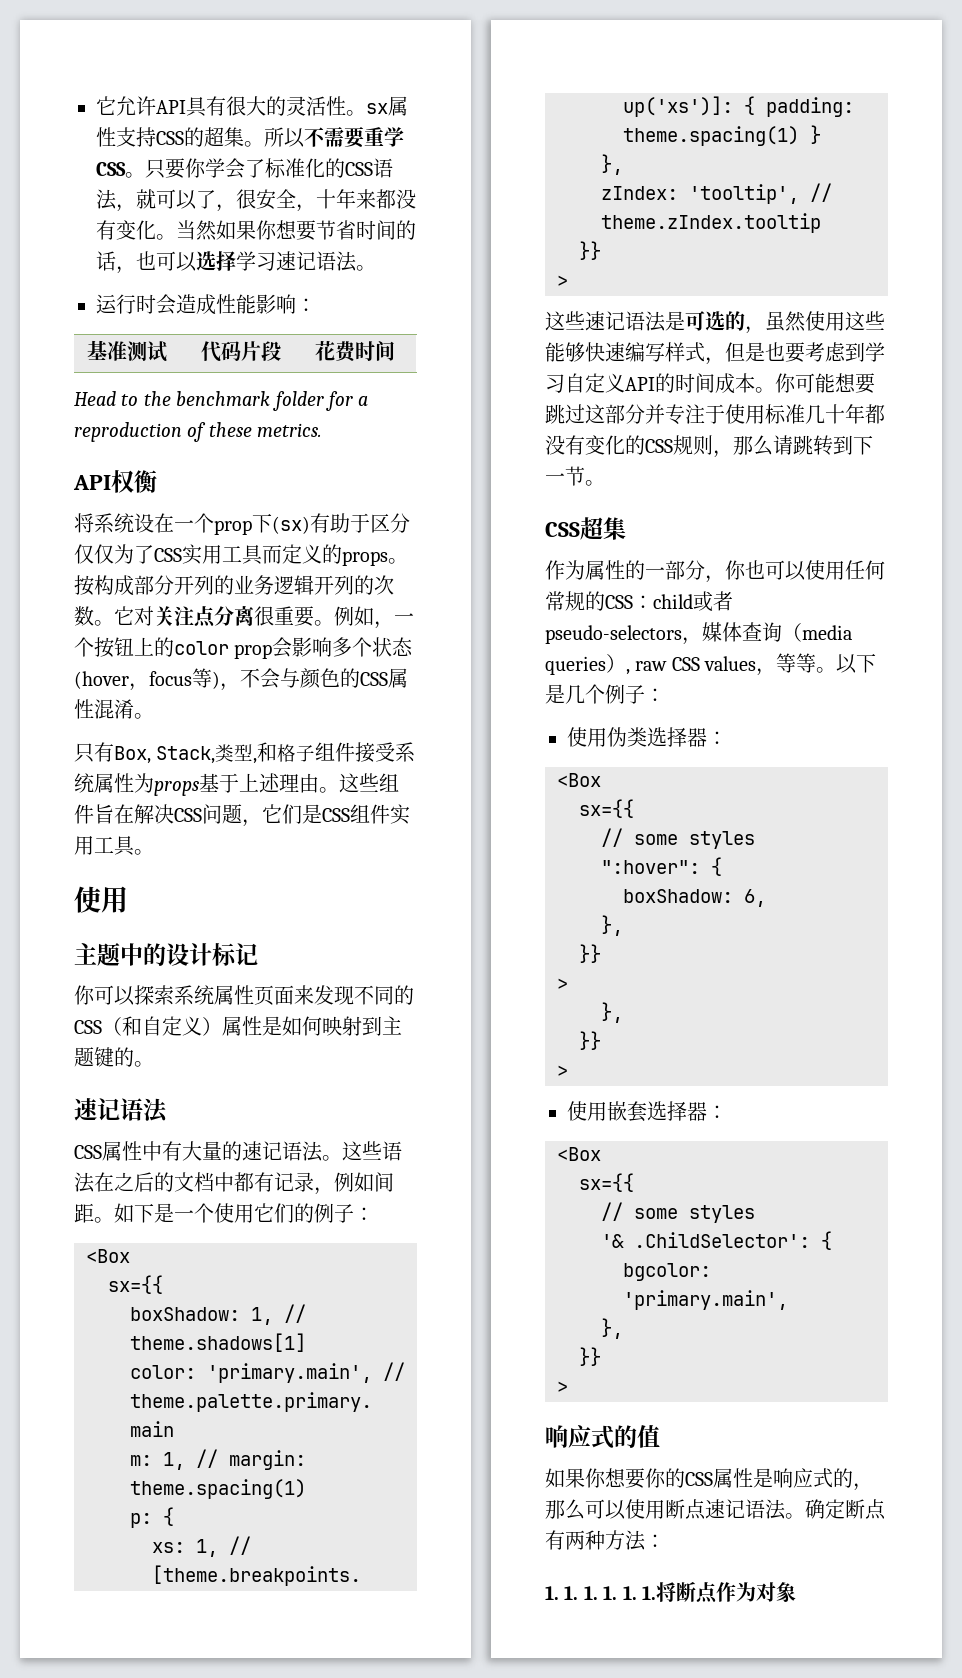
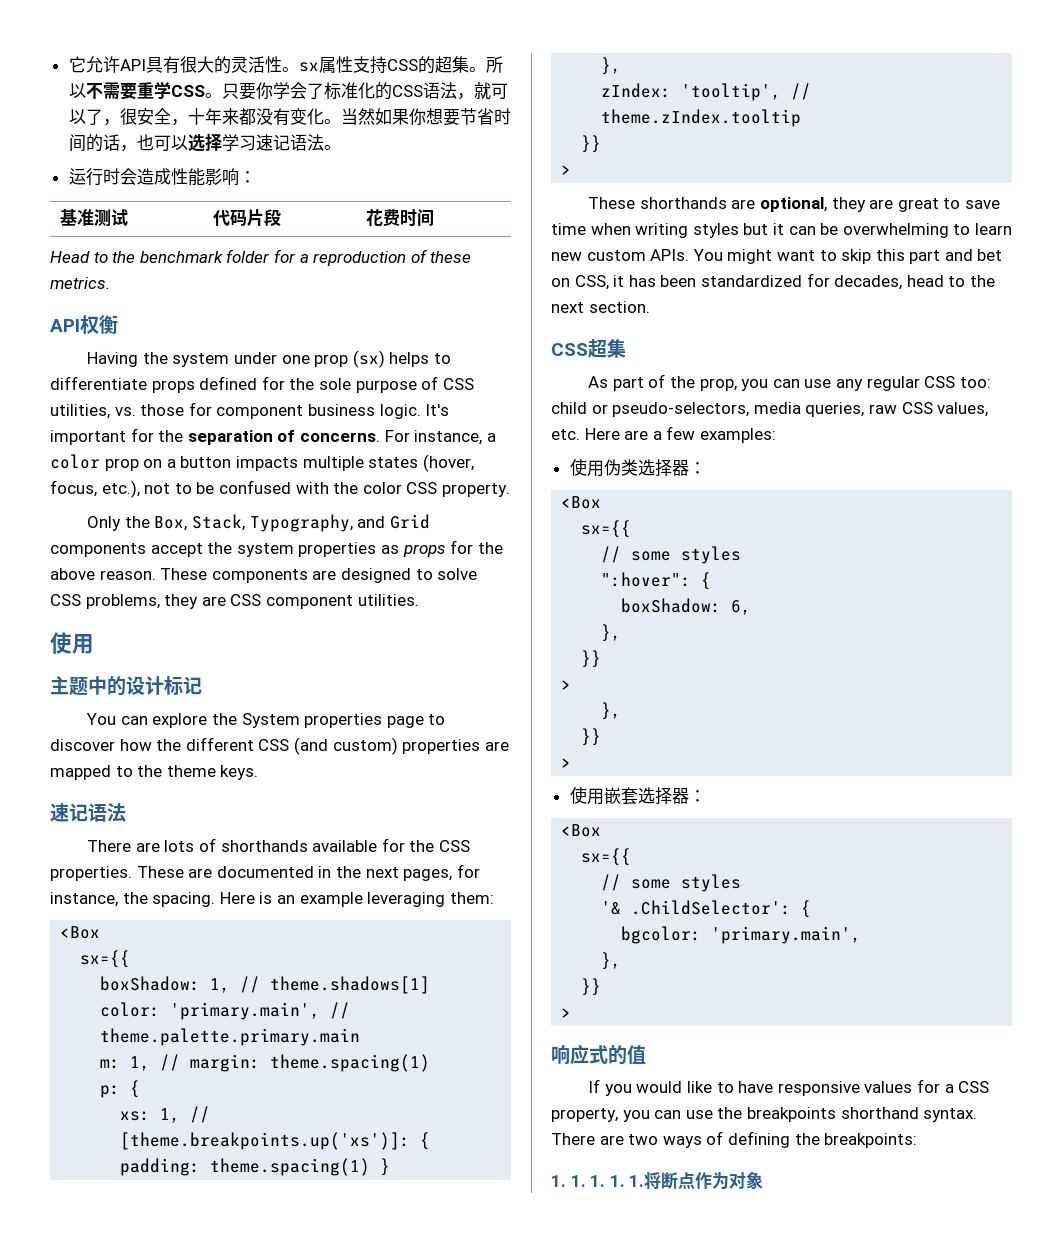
- 将系统设在一个prop下(sx)有助于区分仅仅为了CSS实用工具而定义的props。按构成部分开列的业务逻辑开列的次数。它对关注点分离很重要。例如，一个按钮上的color prop会影响多个状态(hover，focus等)，不会与颜色的CSS属性混淆。
- 只有Box, Stack,类型,和格子组件接受系统属性为props基于上述理由。这些组件旨在解决CSS问题，它们是CSS组件实用工具。
+ Having the system under one prop (sx) helps to differentiate props defined for the sole purpose of CSS utilities, vs. those for component business logic. It's important for the separation of concerns. For instance, a color prop on a button impacts multiple states (hover, focus, etc.), not to be confused with the color CSS property.
+ Only the Box, Stack, Typography, and Grid components accept the system properties as props for the above reason. These components are designed to solve CSS problems, they are CSS component utilities.
- 你可以探索系统属性页面来发现不同的CSS（和自定义）属性是如何映射到主题键的。
+ You can explore the System properties page to discover how the different CSS (and custom) properties are mapped to the theme keys.
  速记语法
- CSS属性中有大量的速记语法。这些语法在之后的文档中都有记录，例如间距。如下是一个使用它们的例子：
+ There are lots of shorthands available for the CSS properties. These are documented in the next pages, for instance, the spacing. Here is an example leveraging them:
- 这些速记语法是可选的，虽然使用这些能够快速编写样式，但是也要考虑到学习自定义API的时间成本。你可能想要跳过这部分并专注于使用标准几十年都没有变化的CSS规则，那么请跳转到下一节。
+ These shorthands are optional, they are great to save time when writing styles but it can be overwhelming to learn new custom APIs. You might want to skip this part and bet on CSS, it has been standardized for decades, head to the next section.
  CSS超集
- 作为属性的一部分，你也可以使用任何常规的CSS：child或者pseudo-selectors，媒体查询（media queries）, raw CSS values，等等。以下是几个例子：
+ As part of the prop, you can use any regular CSS too: child or pseudo-selectors, media queries, raw CSS values, etc. Here are a few examples:
- 如果你想要你的CSS属性是响应式的，那么可以使用断点速记语法。确定断点有两种方法：
- 1. 1. 1. 1. 1. 1.将断点作为对象
+ If you would like to have responsive values for a CSS property, you can use the breakpoints shorthand syntax. There are two ways of defining the breakpoints:
+ 1. 1. 1. 1. 1.将断点作为对象

